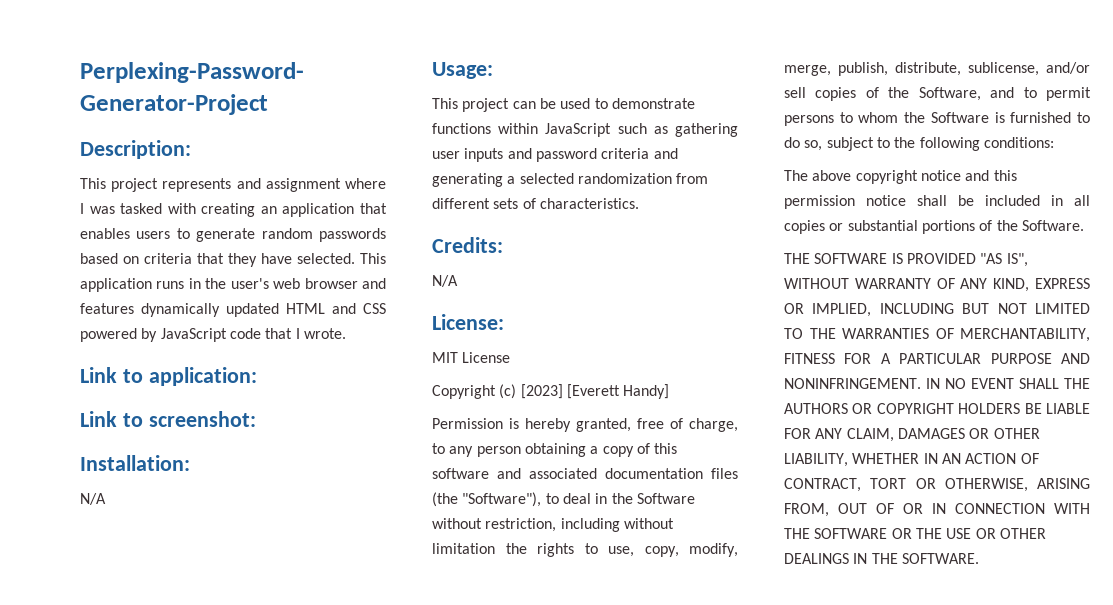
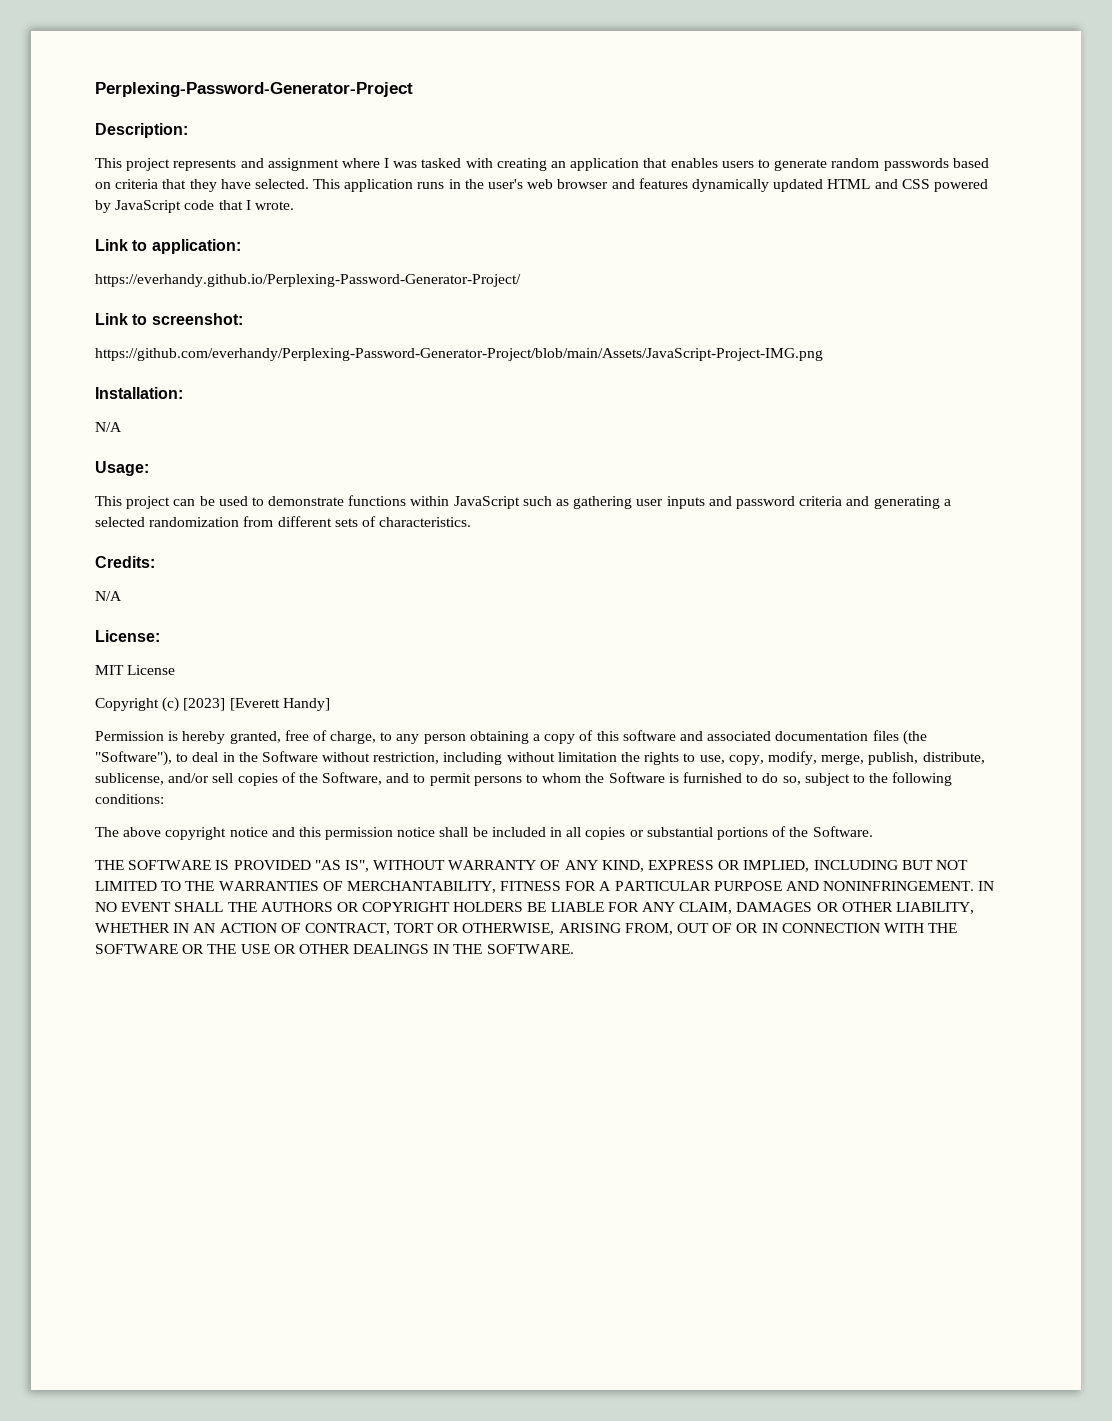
+ https://everhandy.github.io/Perplexing-Password-Generator-Project/
+ https://github.com/everhandy/Perplexing-Password-Generator-Project/blob/main/Assets/JavaScript-Project-IMG.png

